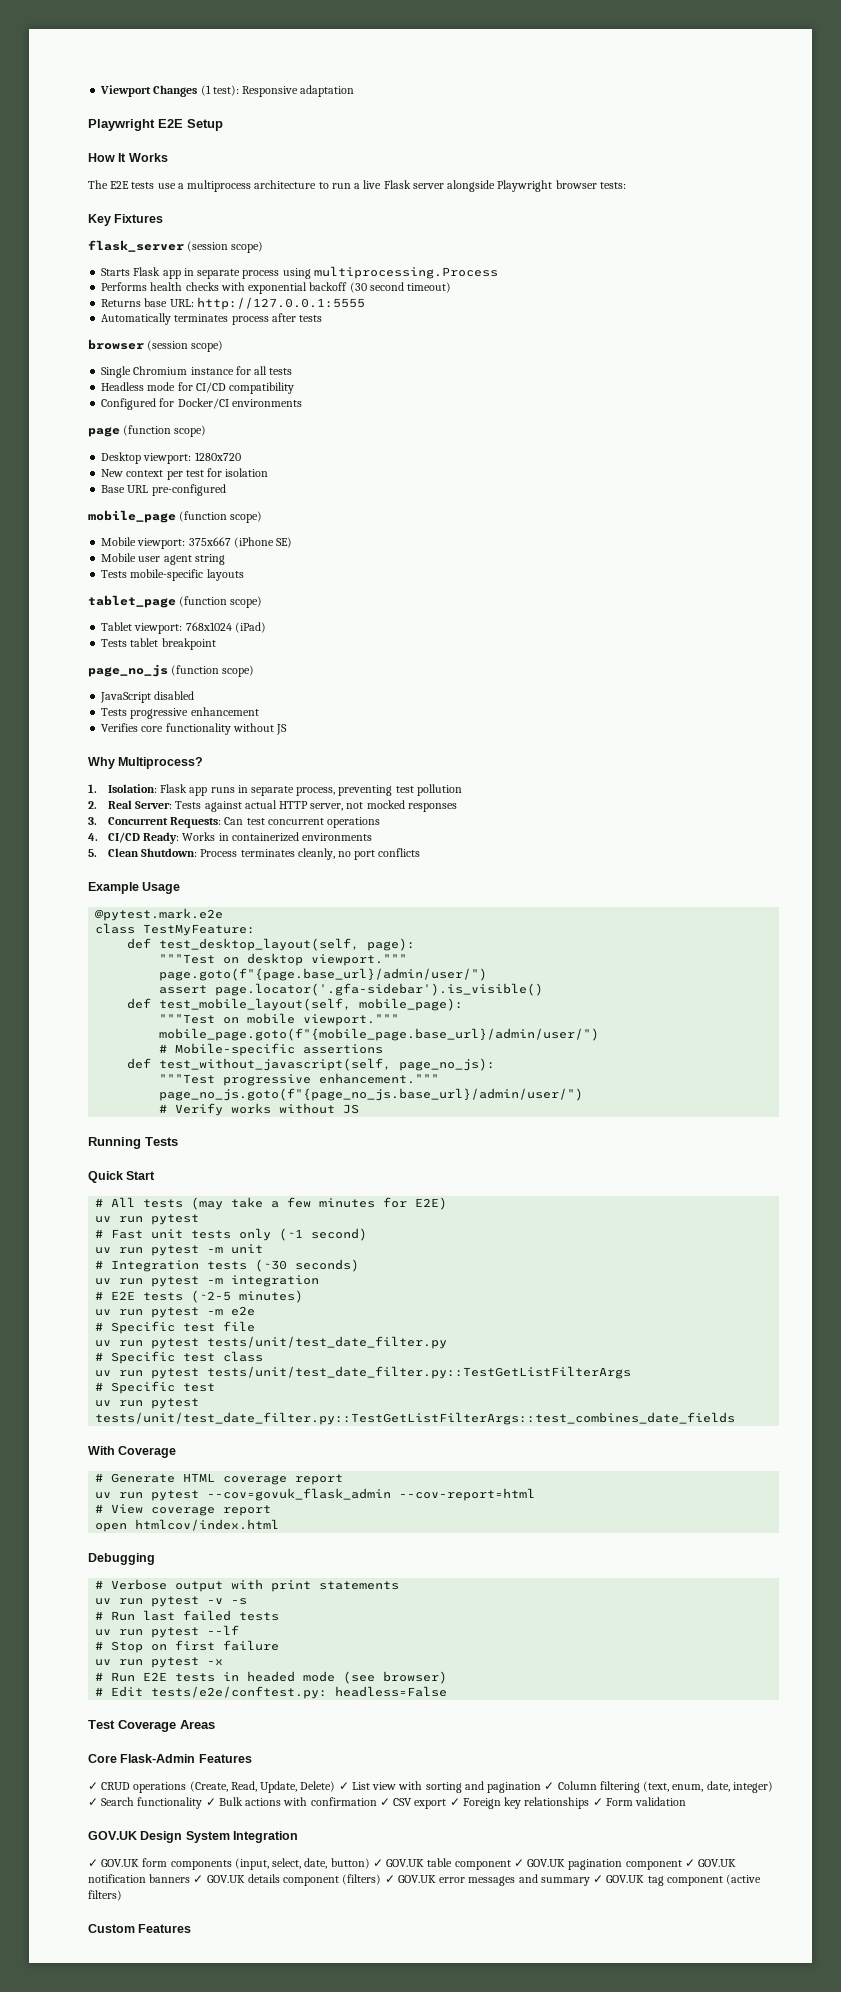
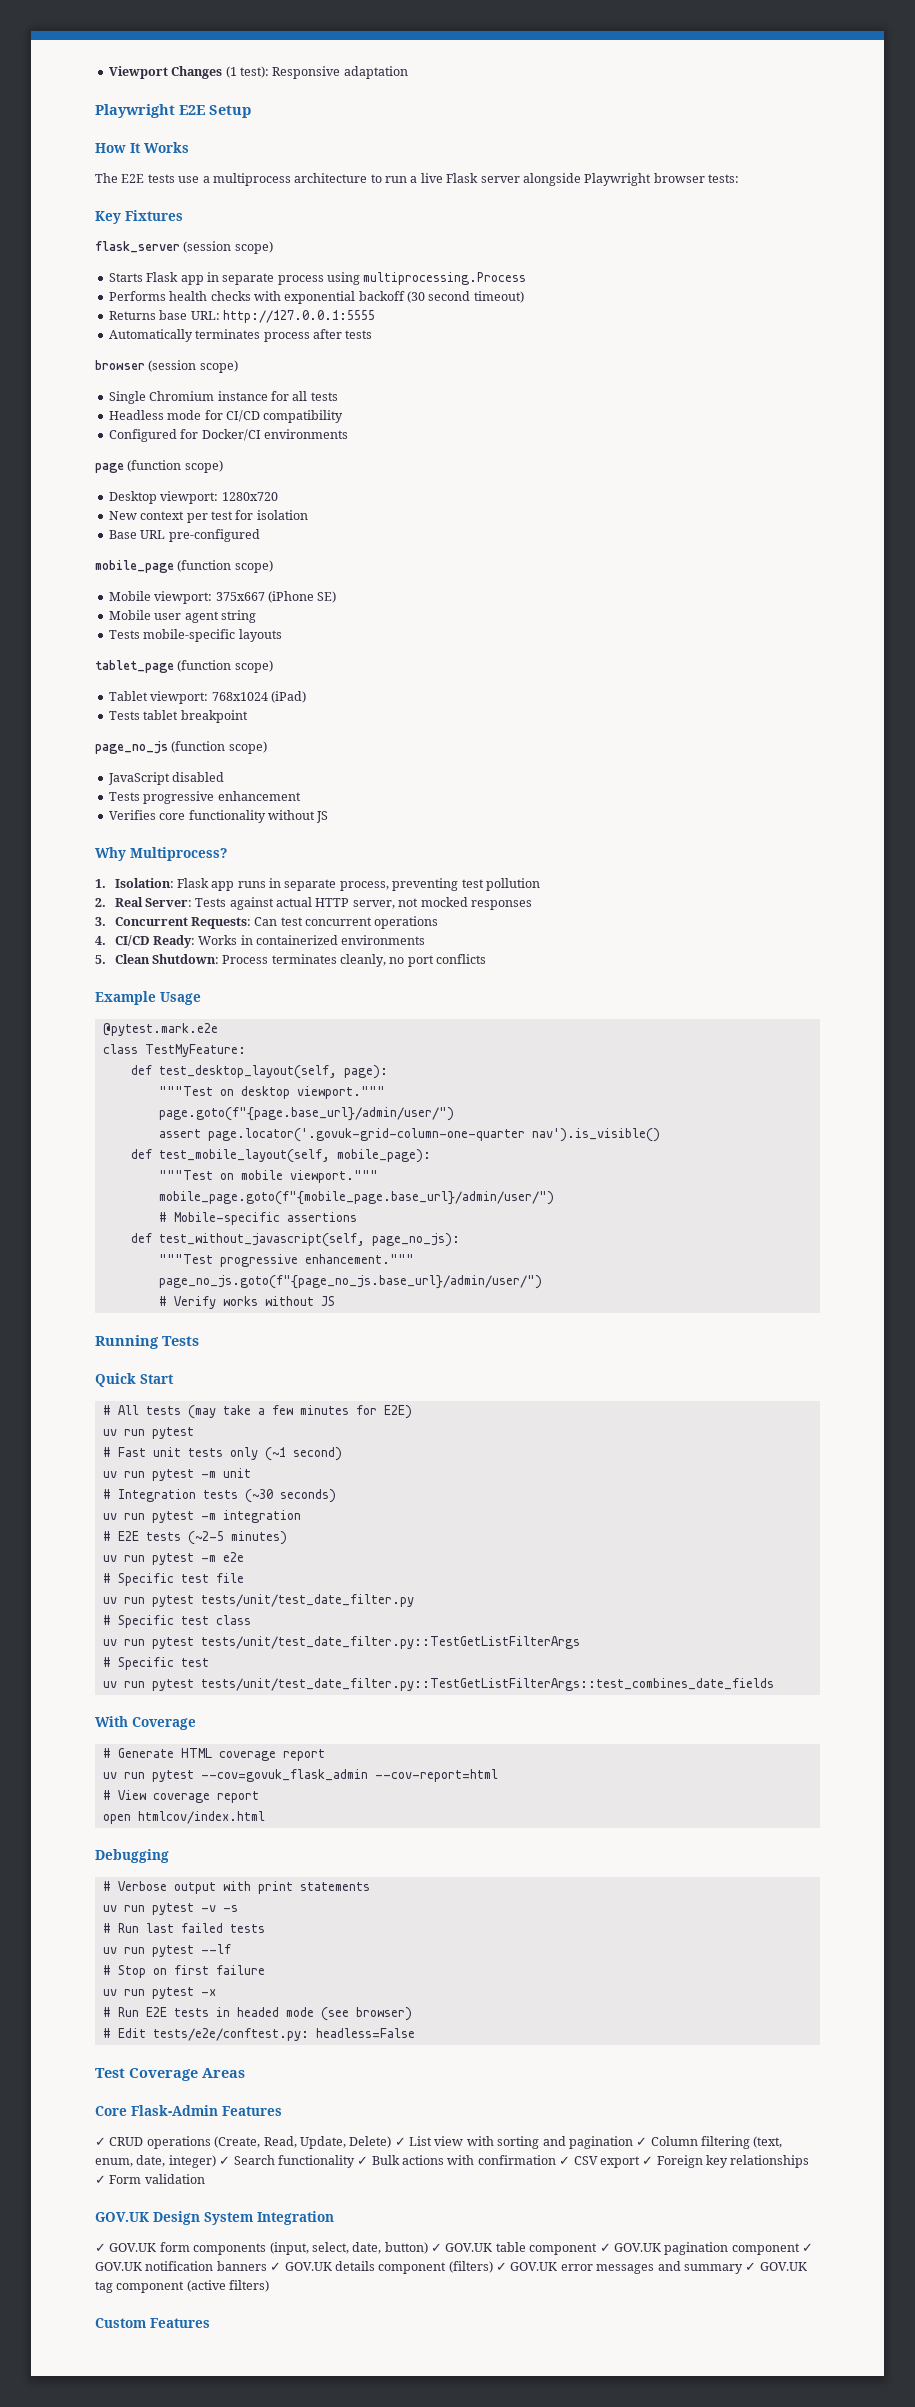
- assert page.locator('.gfa-sidebar').is_visible()
+ assert page.locator('.govuk-grid-column-one-quarter nav').is_visible()

